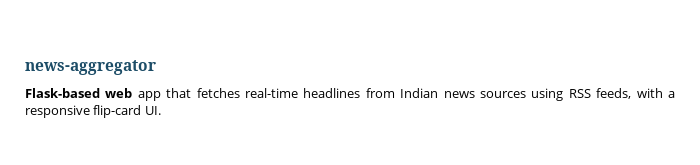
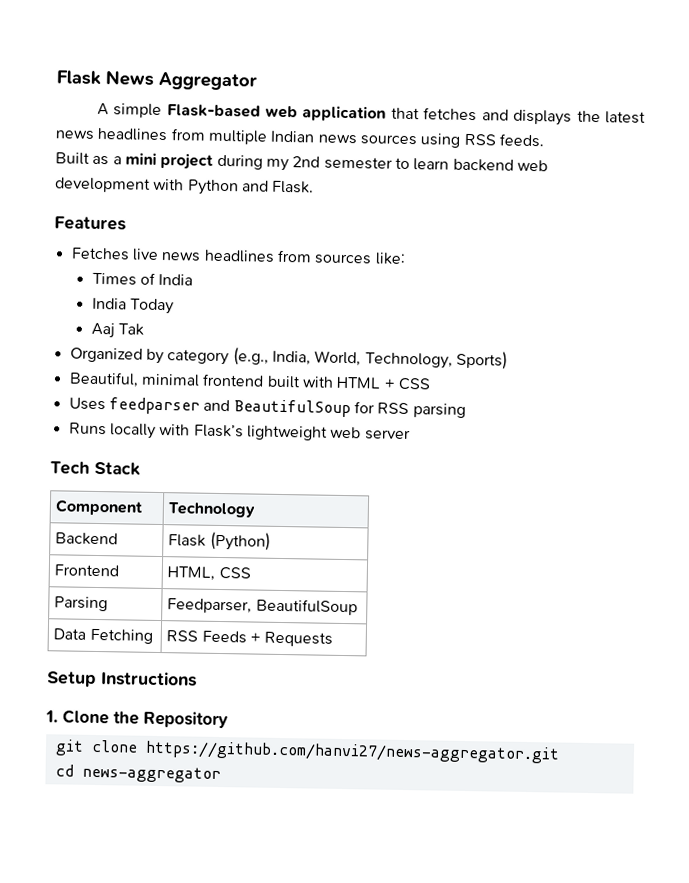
- news-aggregator
- Flask-based web app that fetches real-time headlines from Indian news sources using RSS feeds, with a responsive flip-card UI.
+ Flask News Aggregator
+ A simple Flask-based web application that fetches and displays the latest news headlines from multiple Indian news sources using RSS feeds.
+ Built as a mini project during my 2nd semester to learn backend web development with Python and Flask.
+ Features
+ Fetches live news headlines from sources like:
+ Times of India
+ India Today
+ Aaj Tak
+ Organized by category (e.g., India, World, Technology, Sports)
+ Beautiful, minimal frontend built with HTML + CSS
+ Uses feedparser and BeautifulSoup for RSS parsing
+ Runs locally with Flask’s lightweight web server
+ Tech Stack
+ Component | Technology
+ Backend | Flask (Python)
+ Frontend | HTML, CSS
+ Parsing | Feedparser, BeautifulSoup
+ Data Fetching | RSS Feeds + Requests
+ Setup Instructions
+ 1. Clone the Repository
+ git clone https://github.com/hanvi27/news-aggregator.git
+ cd news-aggregator

